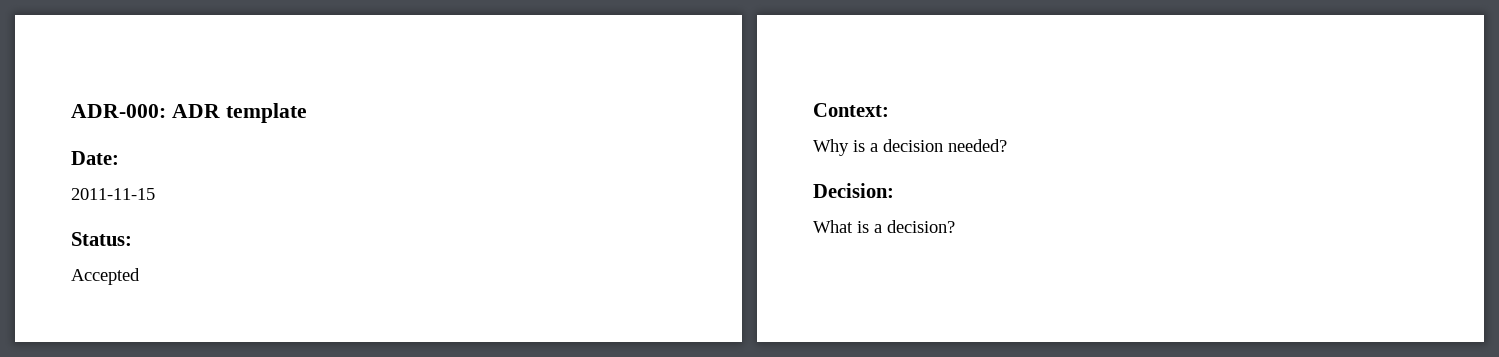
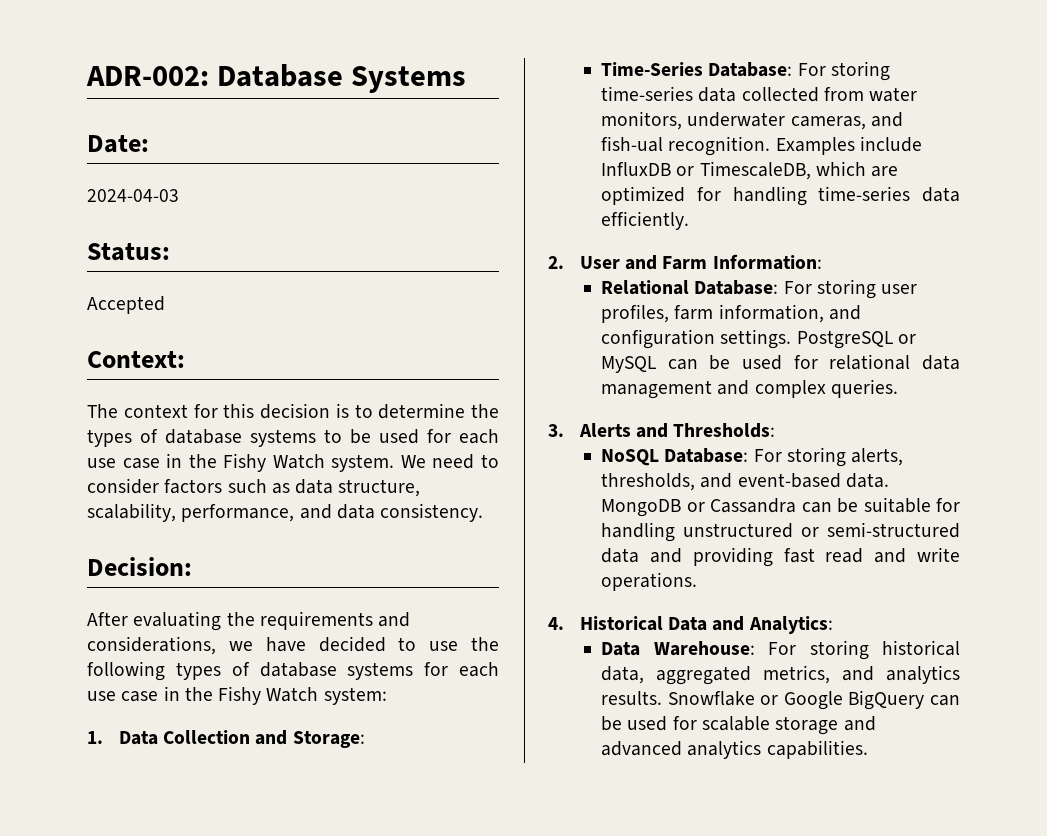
- ADR-000: ADR template
+ ADR-002: Database Systems
- 2011-11-15
+ 2024-04-03
- Why is a decision needed?
+ The context for this decision is to determine the types of database systems to be used for each use case in the Fishy Watch system. We need to consider factors such as data structure, scalability, performance, and data consistency.
  Decision:
- What is a decision?
+ After evaluating the requirements and considerations, we have decided to use the following types of database systems for each use case in the Fishy Watch system:
+ 1. Data Collection and Storage:
+ Time-Series Database: For storing time-series data collected from water monitors, underwater cameras, and fish-ual recognition. Examples include InfluxDB or TimescaleDB, which are optimized for handling time-series data efficiently.
+ 2. User and Farm Information:
+ Relational Database: For storing user profiles, farm information, and configuration settings. PostgreSQL or MySQL can be used for relational data management and complex queries.
+ 3. Alerts and Thresholds:
+ NoSQL Database: For storing alerts, thresholds, and event-based data. MongoDB or Cassandra can be suitable for handling unstructured or semi-structured data and providing fast read and write operations.
+ 4. Historical Data and Analytics:
+ Data Warehouse: For storing historical data, aggregated metrics, and analytics results. Snowflake or Google BigQuery can be used for scalable storage and advanced analytics capabilities.

